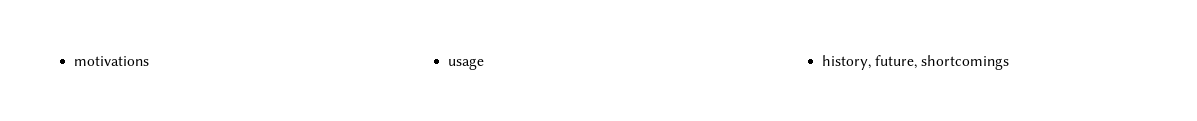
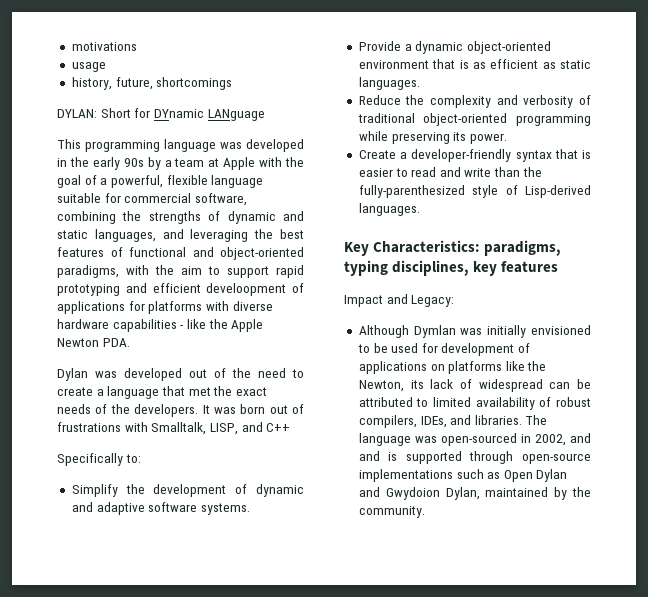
+ DYLAN: Short for DYnamic LANguage
+ This programming language was developed in the early 90s by a team at Apple with the goal of a powerful, flexible language suitable for commercial software, combining the strengths of dynamic and static languages, and leveraging the best features of functional and object-oriented paradigms, with the aim to support rapid prototyping and efficient develoopment of applications for platforms with diverse hardware capabilities - like the Apple Newton PDA.
+ Dylan was developed out of the need to create a language that met the exact needs of the developers. It was born out of frustrations with Smalltalk, LISP, and C++
+ Specifically to:
+ Simplify the development of dynamic and adaptive software systems.
+ Provide a dynamic object-oriented environment that is as efficient as static languages.
+ Reduce the complexity and verbosity of traditional object-oriented programming while preserving its power.
+ Create a developer-friendly syntax that is easier to read and write than the fully-parenthesized style of Lisp-derived languages.
+ Key Characteristics: paradigms, typing disciplines, key features
+ Impact and Legacy:
+ Although Dymlan was initially envisioned to be used for development of applications on platforms like the Newton, its lack of widespread can be attributed to limited availability of robust compilers, IDEs, and libraries. The language was open-sourced in 2002, and and is supported through open-source implementations such as Open Dylan and Gwydoion Dylan, maintained by the community.

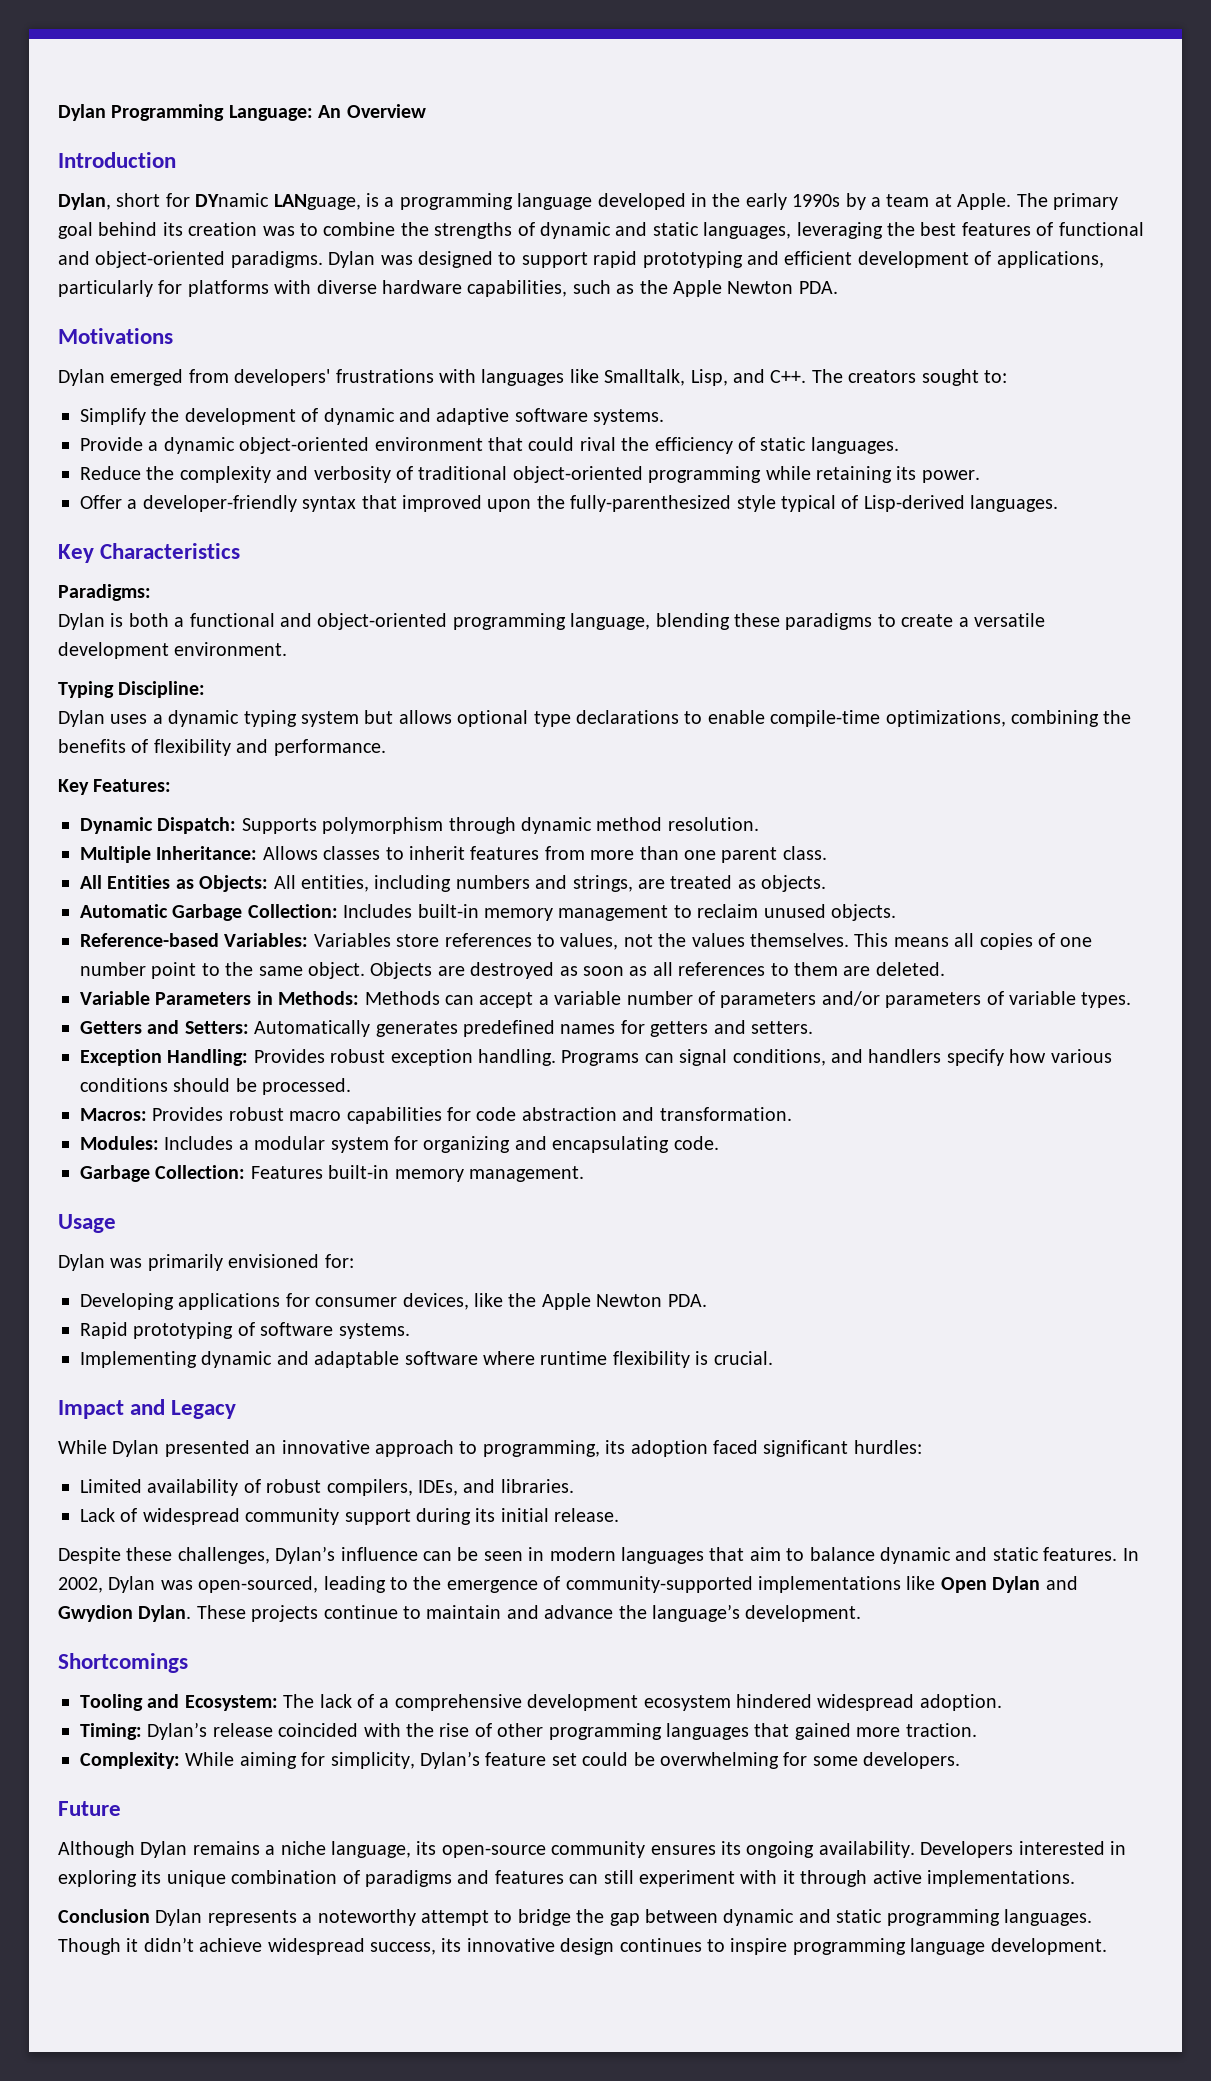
- motivations
- usage
- history, future, shortcomings
- DYLAN: Short for DYnamic LANguage
- This programming language was developed in the early 90s by a team at Apple with the goal of a powerful, flexible language suitable for commercial software, combining the strengths of dynamic and static languages, and leveraging the best features of functional and object-oriented paradigms, with the aim to support rapid prototyping and efficient develoopment of applications for platforms with diverse hardware capabilities - like the Apple Newton PDA.
- Dylan was developed out of the need to create a language that met the exact needs of the developers. It was born out of frustrations with Smalltalk, LISP, and C++
- Specifically to:
+ Dylan Programming Language: An Overview
+ Introduction
+ Dylan, short for DYnamic LANguage, is a programming language developed in the early 1990s by a team at Apple. The primary goal behind its creation was to combine the strengths of dynamic and static languages, leveraging the best features of functional and object-oriented paradigms. Dylan was designed to support rapid prototyping and efficient development of applications, particularly for platforms with diverse hardware capabilities, such as the Apple Newton PDA.
+ Motivations
+ Dylan emerged from developers' frustrations with languages like Smalltalk, Lisp, and C++. The creators sought to:
- Provide a dynamic object-oriented environment that is as efficient as static languages.
+ Provide a dynamic object-oriented environment that could rival the efficiency of static languages.
- Reduce the complexity and verbosity of traditional object-oriented programming while preserving its power.
+ Reduce the complexity and verbosity of traditional object-oriented programming while retaining its power.
- Create a developer-friendly syntax that is easier to read and write than the fully-parenthesized style of Lisp-derived languages.
+ Offer a developer-friendly syntax that improved upon the fully-parenthesized style typical of Lisp-derived languages.
- Key Characteristics: paradigms, typing disciplines, key features
- Impact and Legacy:
- Although Dymlan was initially envisioned to be used for development of applications on platforms like the Newton, its lack of widespread can be attributed to limited availability of robust compilers, IDEs, and libraries. The language was open-sourced in 2002, and and is supported through open-source implementations such as Open Dylan and Gwydoion Dylan, maintained by the community.
+ Key Characteristics
+ Paradigms:
+ Dylan is both a functional and object-oriented programming language, blending these paradigms to create a versatile development environment.
+ Typing Discipline:
+ Dylan uses a dynamic typing system but allows optional type declarations to enable compile-time optimizations, combining the benefits of flexibility and performance.
+ Key Features:
+ Dynamic Dispatch: Supports polymorphism through dynamic method resolution.
+ Multiple Inheritance: Allows classes to inherit features from more than one parent class.
+ All Entities as Objects: All entities, including numbers and strings, are treated as objects.
+ Automatic Garbage Collection: Includes built-in memory management to reclaim unused objects.
+ Reference-based Variables: Variables store references to values, not the values themselves. This means all copies of one number point to the same object. Objects are destroyed as soon as all references to them are deleted.
+ Variable Parameters in Methods: Methods can accept a variable number of parameters and/or parameters of variable types.
+ Getters and Setters: Automatically generates predefined names for getters and setters.
+ Exception Handling: Provides robust exception handling. Programs can signal conditions, and handlers specify how various conditions should be processed.
+ Macros: Provides robust macro capabilities for code abstraction and transformation.
+ Modules: Includes a modular system for organizing and encapsulating code.
+ Garbage Collection: Features built-in memory management.
+ Usage
+ Dylan was primarily envisioned for:
+ Developing applications for consumer devices, like the Apple Newton PDA.
+ Rapid prototyping of software systems.
+ Implementing dynamic and adaptable software where runtime flexibility is crucial.
+ Impact and Legacy
+ While Dylan presented an innovative approach to programming, its adoption faced significant hurdles:
+ Limited availability of robust compilers, IDEs, and libraries.
+ Lack of widespread community support during its initial release.
+ Despite these challenges, Dylan’s influence can be seen in modern languages that aim to balance dynamic and static features. In 2002, Dylan was open-sourced, leading to the emergence of community-supported implementations like Open Dylan and Gwydion Dylan. These projects continue to maintain and advance the language’s development.
+ Shortcomings
+ Tooling and Ecosystem: The lack of a comprehensive development ecosystem hindered widespread adoption.
+ Timing: Dylan’s release coincided with the rise of other programming languages that gained more traction.
+ Complexity: While aiming for simplicity, Dylan’s feature set could be overwhelming for some developers.
+ Future
+ Although Dylan remains a niche language, its open-source community ensures its ongoing availability. Developers interested in exploring its unique combination of paradigms and features can still experiment with it through active implementations.
+ Conclusion Dylan represents a noteworthy attempt to bridge the gap between dynamic and static programming languages. Though it didn’t achieve widespread success, its innovative design continues to inspire programming language development.

